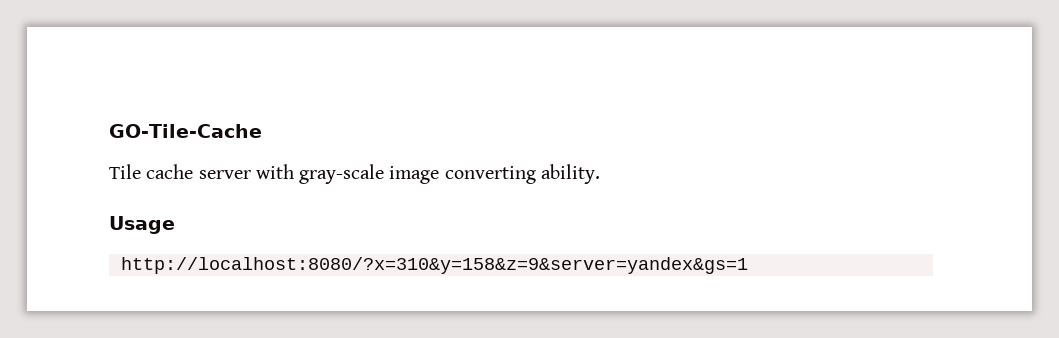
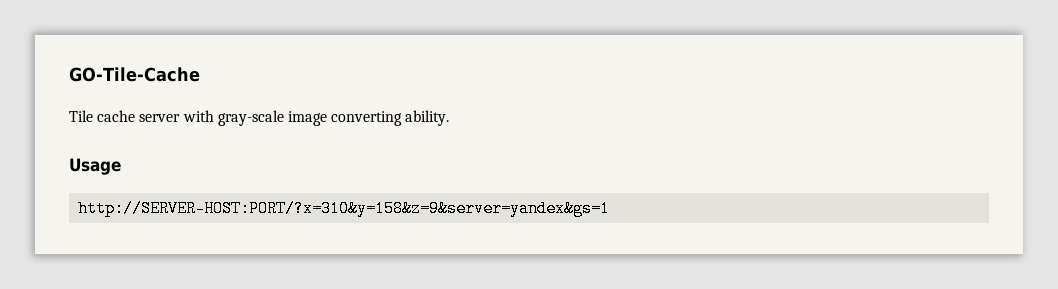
- http://localhost:8080/?x=310&y=158&z=9&server=yandex&gs=1
+ http://SERVER-HOST:PORT/?x=310&y=158&z=9&server=yandex&gs=1

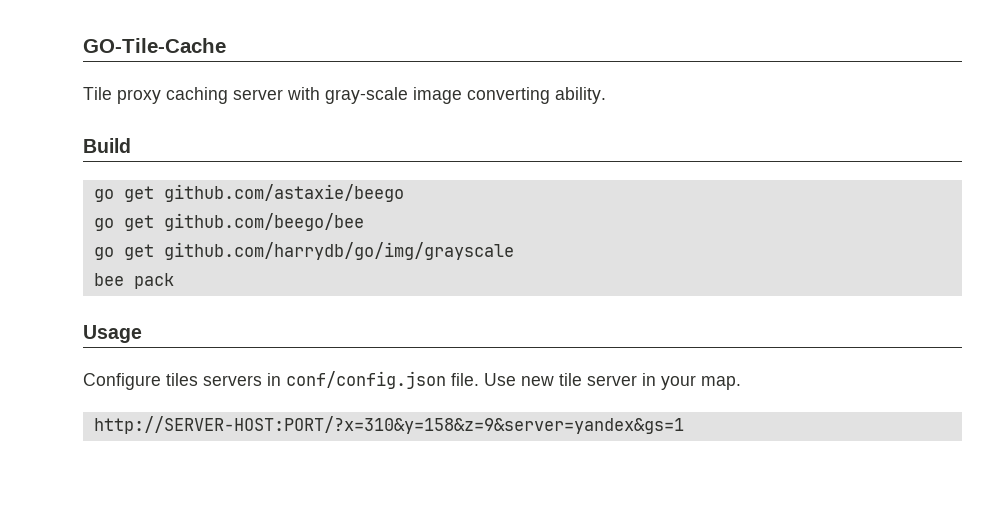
- Tile cache server with gray-scale image converting ability.
+ Tile proxy caching server with gray-scale image converting ability.
+ Build
+ go get github.com/astaxie/beego
+ go get github.com/beego/bee
+ go get github.com/harrydb/go/img/grayscale
+ bee pack
  Usage
+ Configure tiles servers in conf/config.json file. Use new tile server in your map.

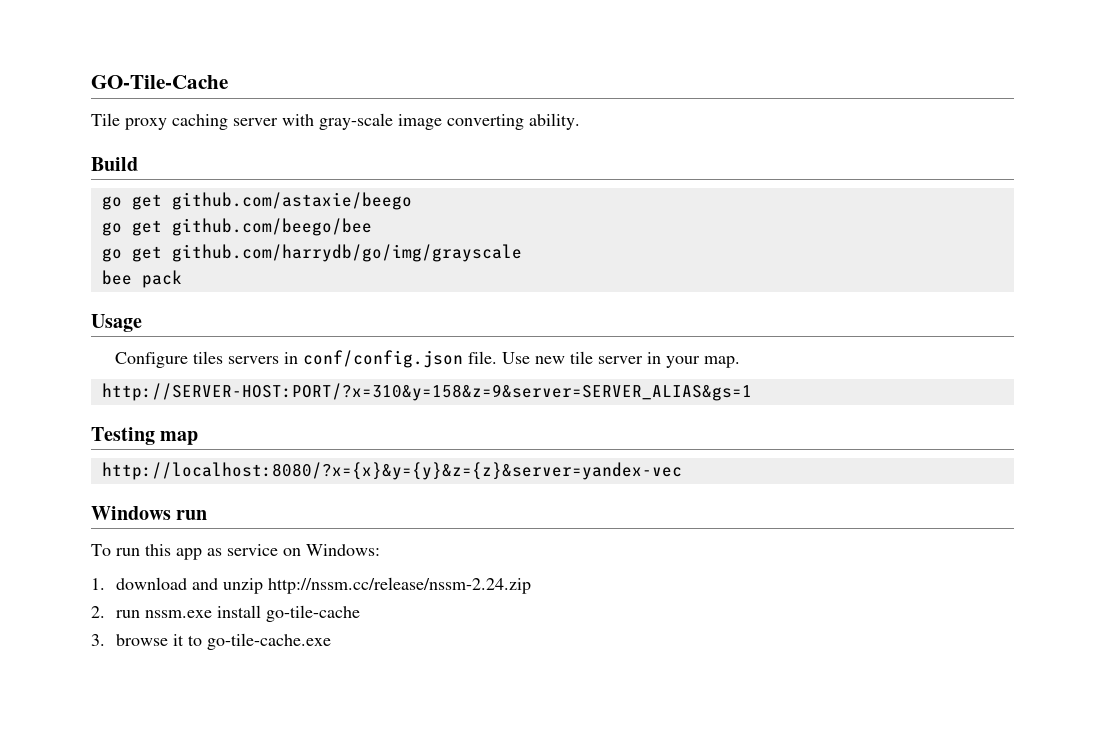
- http://SERVER-HOST:PORT/?x=310&y=158&z=9&server=yandex&gs=1
+ http://SERVER-HOST:PORT/?x=310&y=158&z=9&server=SERVER_ALIAS&gs=1
+ Testing map
+ http://localhost:8080/?x={x}&y={y}&z={z}&server=yandex-vec
+ Windows run
+ To run this app as service on Windows:
+ 1. download and unzip http://nssm.cc/release/nssm-2.24.zip
+ 2. run nssm.exe install go-tile-cache
+ 3. browse it to go-tile-cache.exe

